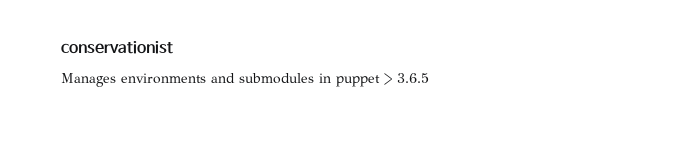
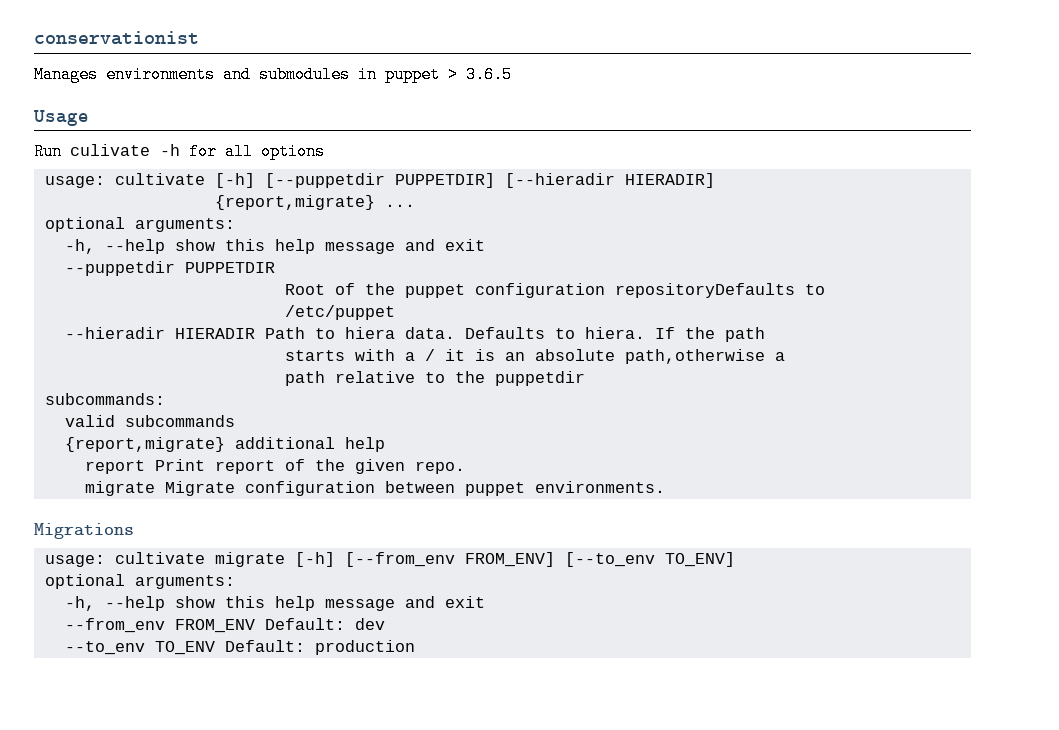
+ Usage
+ Run culivate -h for all options
+ usage: cultivate [-h] [--puppetdir PUPPETDIR] [--hieradir HIERADIR]
+ {report,migrate} ...
+ optional arguments:
+ -h, --help show this help message and exit
+ --puppetdir PUPPETDIR
+ Root of the puppet configuration repositoryDefaults to
+ /etc/puppet
+ --hieradir HIERADIR Path to hiera data. Defaults to hiera. If the path
+ starts with a / it is an absolute path,otherwise a
+ path relative to the puppetdir
+ subcommands:
+ valid subcommands
+ {report,migrate} additional help
+ report Print report of the given repo.
+ migrate Migrate configuration between puppet environments.
+ Migrations
+ usage: cultivate migrate [-h] [--from_env FROM_ENV] [--to_env TO_ENV]
+ optional arguments:
+ -h, --help show this help message and exit
+ --from_env FROM_ENV Default: dev
+ --to_env TO_ENV Default: production

